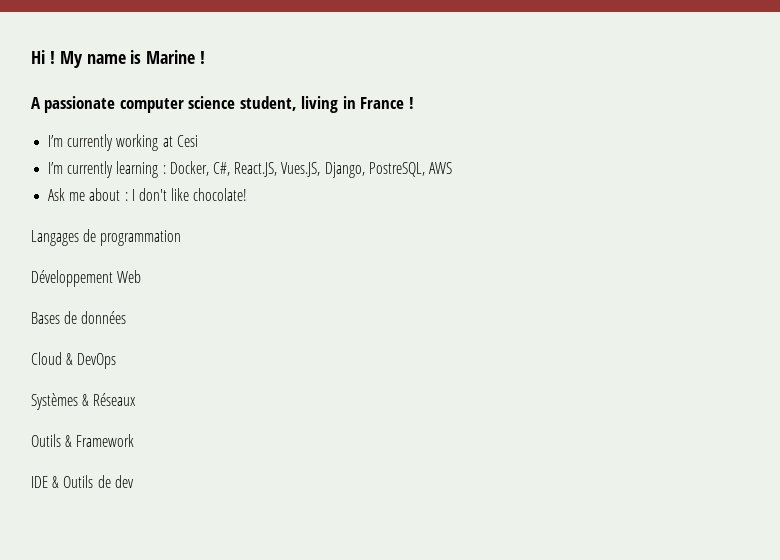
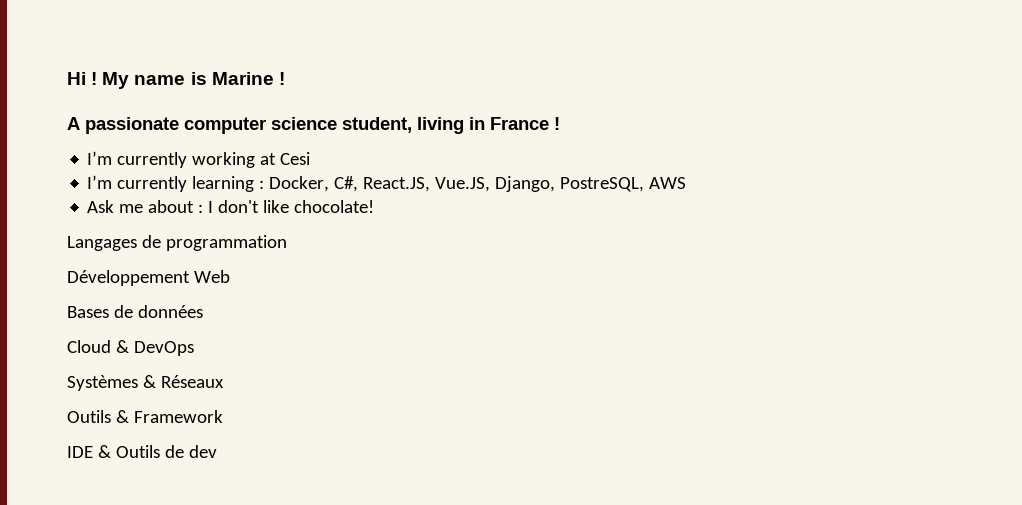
- I’m currently learning : Docker, C#, React.JS, Vues.JS, Django, PostreSQL, AWS
+ I’m currently learning : Docker, C#, React.JS, Vue.JS, Django, PostreSQL, AWS

